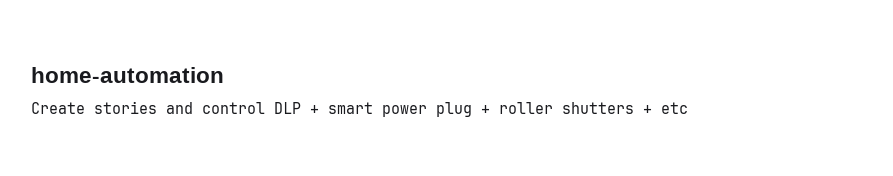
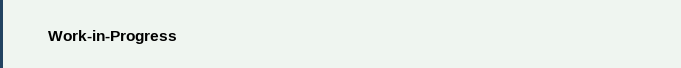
- home-automation
- Create stories and control DLP + smart power plug + roller shutters + etc
+ Work-in-Progress

